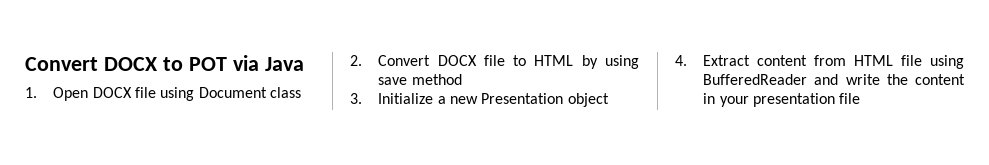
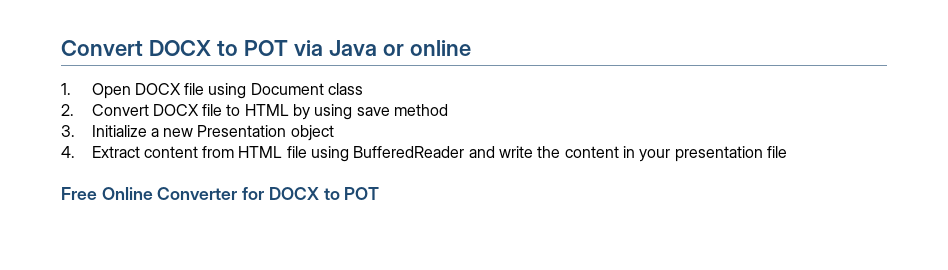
- Convert DOCX to POT via Java
+ Convert DOCX to POT via Java or online
+ Free Online Converter for DOCX to POT

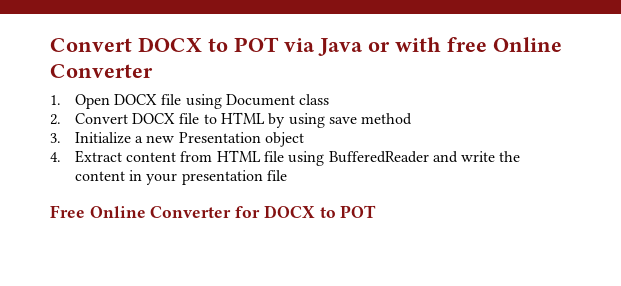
- Convert DOCX to POT via Java or online
+ Convert DOCX to POT via Java or with free Online Converter

